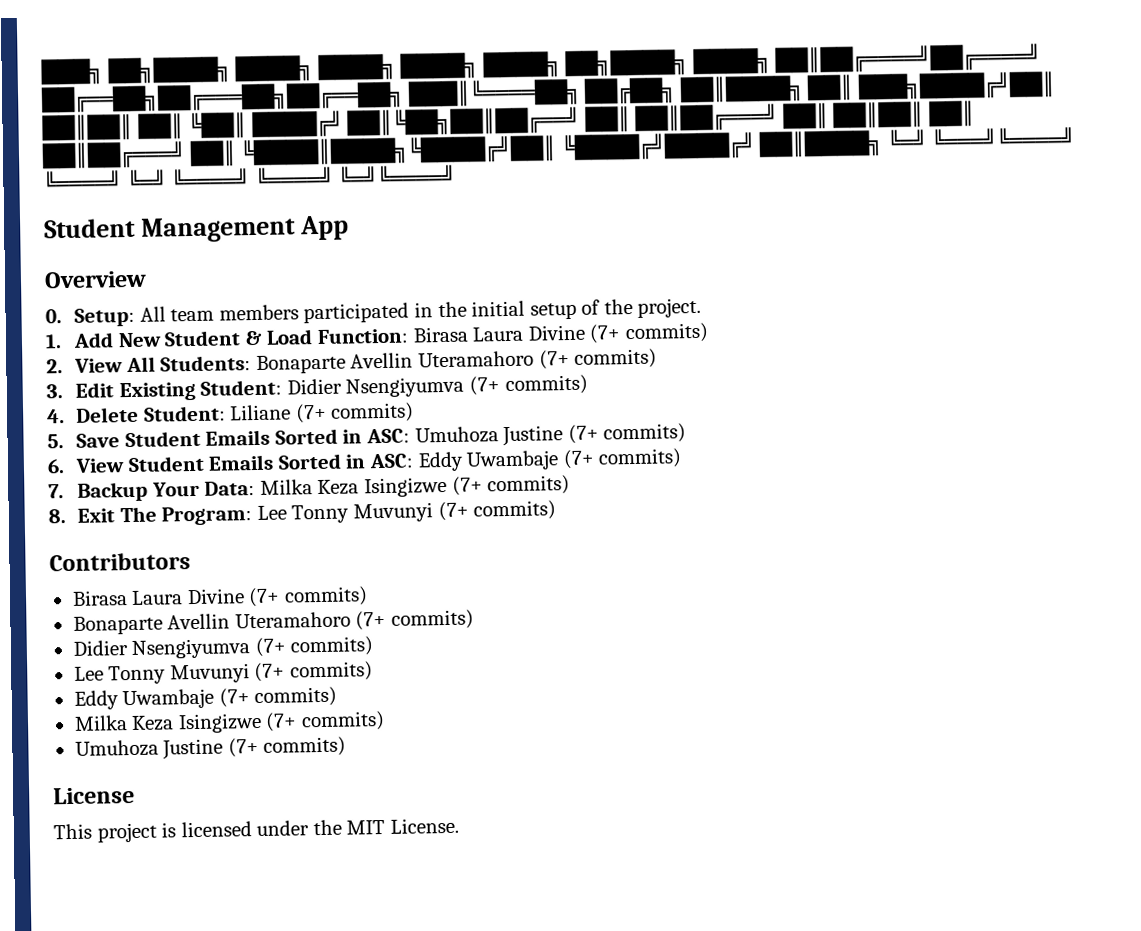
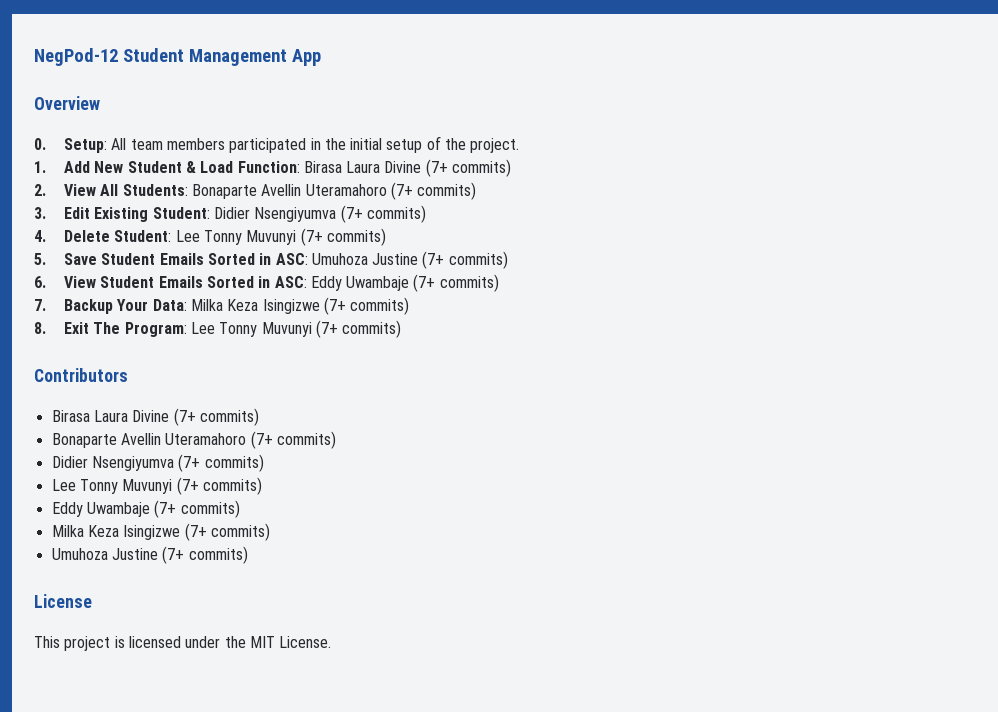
- ███╗ ██╗████╗ ████╗ ████╗ ████╗ ████╗ ██╗████╗ ████╗ ██║██╔════╝██╔════╝ ██╔══██╗██╔═══██╗██╔══██╗ ███║╚════██╗ ██╔██╗ ██║████╗ ██║ ███╗████╔╝██║ ██║██║ ██║ ╚██║ ████╔╝ ██║╚██╗██║██╔══╝ ██║ ██║██╔═══╝ ██║ ██║██║ ██║ ██║██╔═══╝ ██║ ╚████║████╗╚████╔╝██║ ╚████╔╝████╔╝ ██║████╗ ╚═╝ ╚═══╝╚════╝ ╚════╝ ╚═╝ ╚════╝ ╚════╝ ╚═╝╚════╝
- Student Management App
+ NegPod-12 Student Management App
- 4. Delete Student: Liliane (7+ commits)
+ 4. Delete Student: Lee Tonny Muvunyi (7+ commits)

